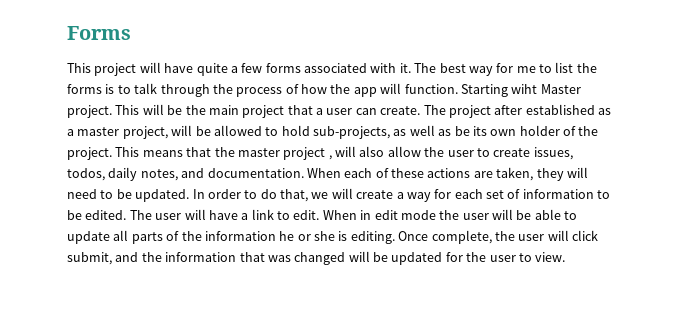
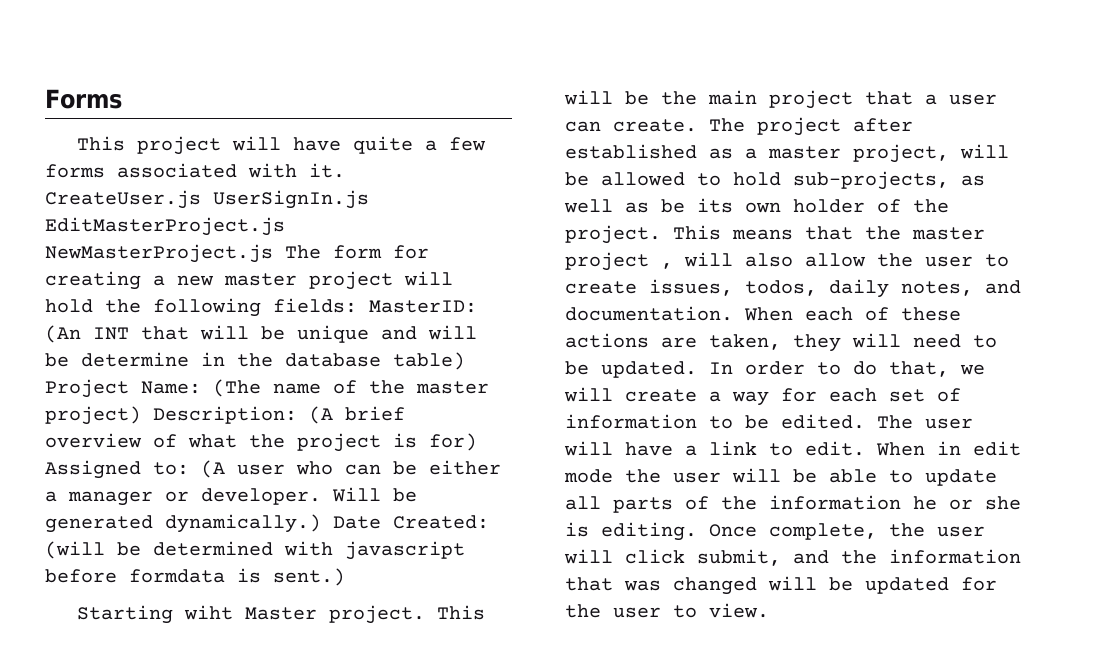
- The best way for me to list the forms is to talk through the process of how the app will function. Starting wiht Master project.
+ CreateUser.js UserSignIn.js EditMasterProject.js NewMasterProject.js The form for creating a new master project will hold the following fields: MasterID: (An INT that will be unique and will be determine in the database table) Project Name: (The name of the master project) Description: (A brief overview of what the project is for) Assigned to: (A user who can be either a manager or developer. Will be generated dynamically.) Date Created: (will be determined with javascript before formdata is sent.)
+ Starting wiht Master project.

